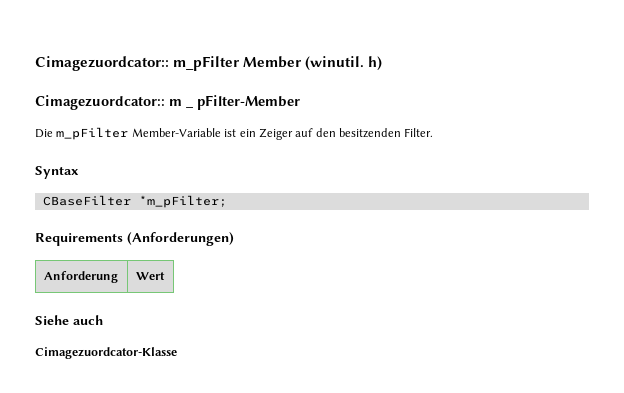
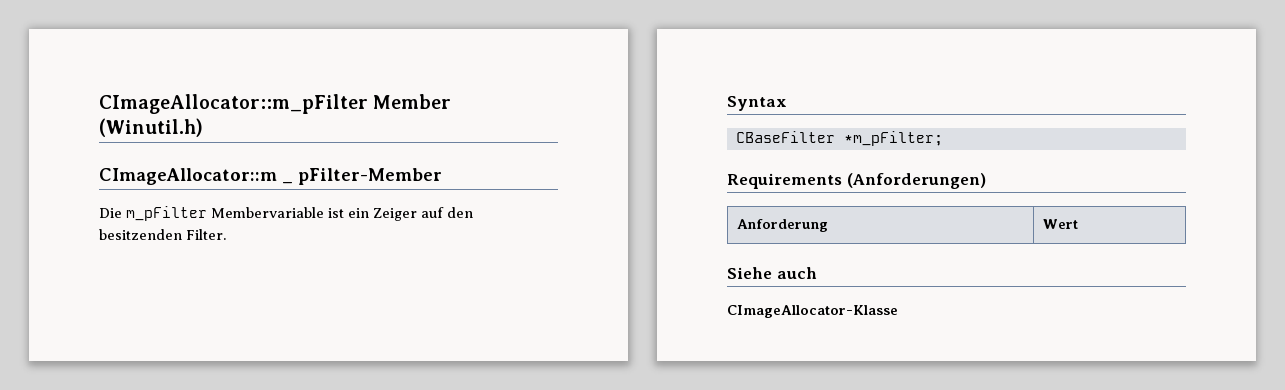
- Cimagezuordcator:: m_pFilter Member (winutil. h)
- Cimagezuordcator:: m _ pFilter-Member
+ CImageAllocator::m_pFilter Member (Winutil.h)
+ CImageAllocator::m _ pFilter-Member
- Die m_pFilter Member-Variable ist ein Zeiger auf den besitzenden Filter.
+ Die m_pFilter Membervariable ist ein Zeiger auf den besitzenden Filter.
- Cimagezuordcator-Klasse
+ CImageAllocator-Klasse

